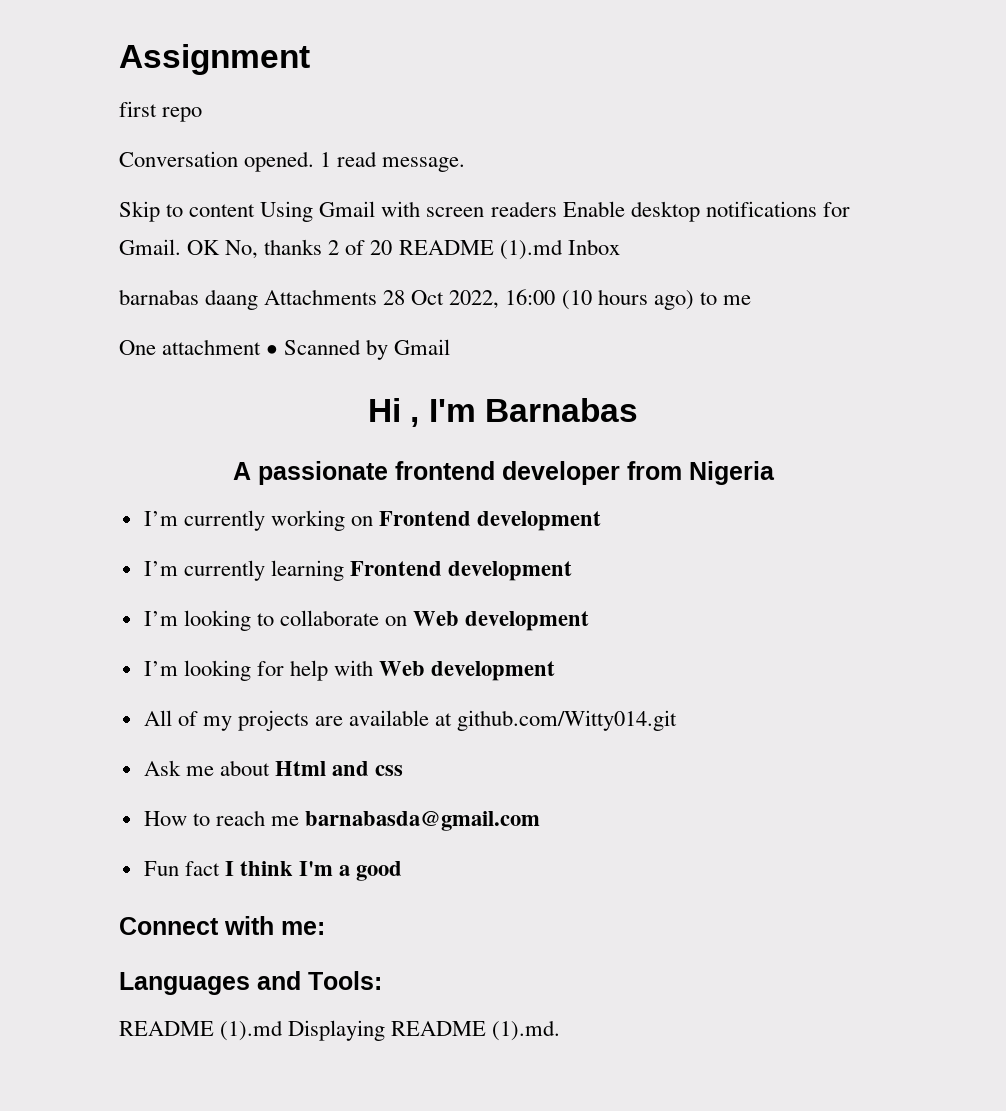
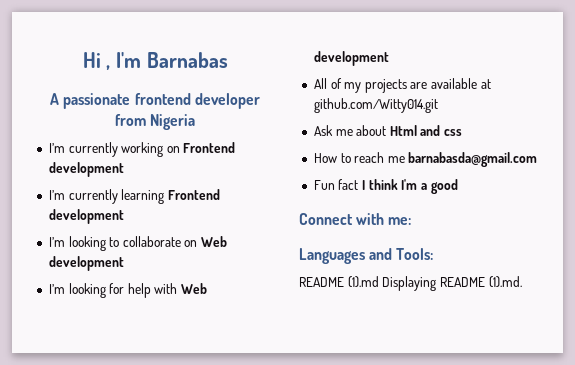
- Assignment
- first repo
- Conversation opened. 1 read message.
- Skip to content Using Gmail with screen readers Enable desktop notifications for Gmail. OK No, thanks 2 of 20 README (1).md Inbox
- barnabas daang Attachments 28 Oct 2022, 16:00 (10 hours ago) to me
- One attachment • Scanned by Gmail

